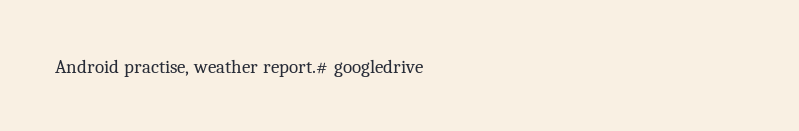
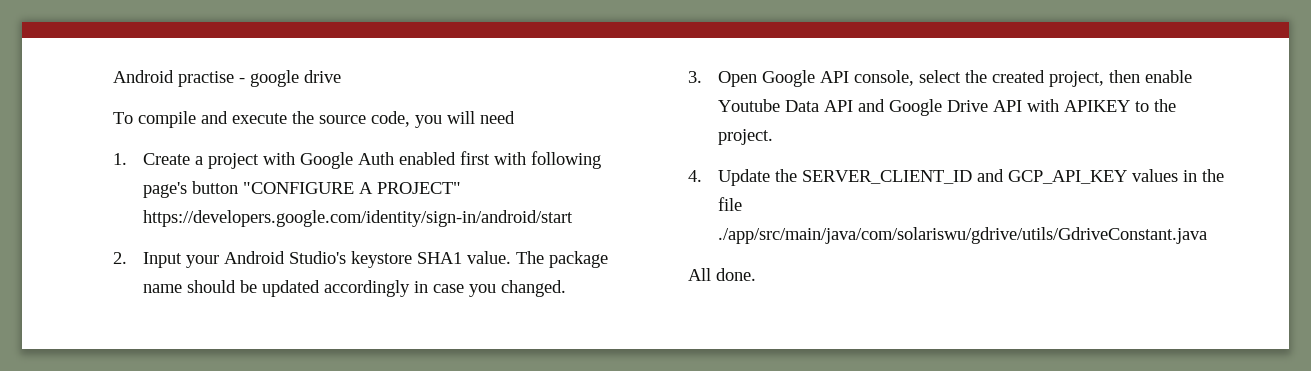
- Android practise, weather report.# googledrive
+ Android practise - google drive
+ To compile and execute the source code, you will need
+ 1. Create a project with Google Auth enabled first with following page's button "CONFIGURE A PROJECT" https://developers.google.com/identity/sign-in/android/start
+ 2. Input your Android Studio's keystore SHA1 value. The package name should be updated accordingly in case you changed.
+ 3. Open Google API console, select the created project, then enable Youtube Data API and Google Drive API with APIKEY to the project.
+ 4. Update the SERVER_CLIENT_ID and GCP_API_KEY values in the file ./app/src/main/java/com/solariswu/gdrive/utils/GdriveConstant.java
+ All done.

